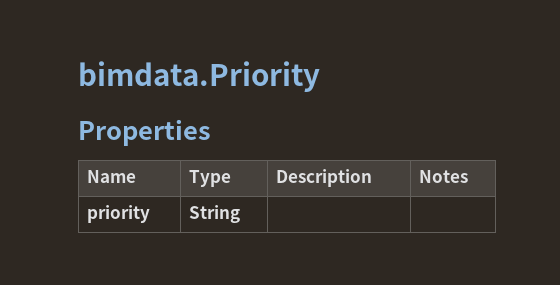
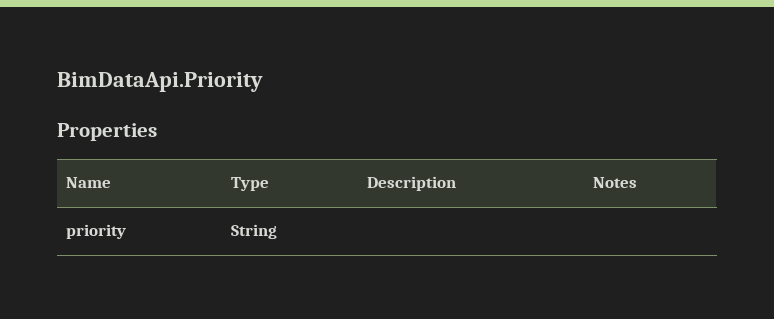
- bimdata.Priority
+ BimDataApi.Priority

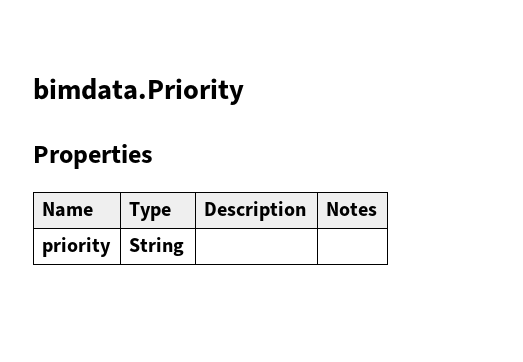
- BimDataApi.Priority
+ bimdata.Priority

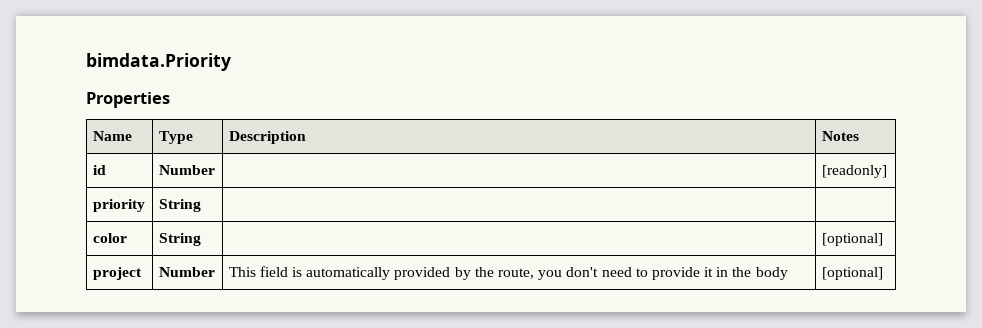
+ id | Number | | [readonly]
+ color | String | | [optional]
+ project | Number | This field is automatically provided by the route, you don't need to provide it in the body | [optional]

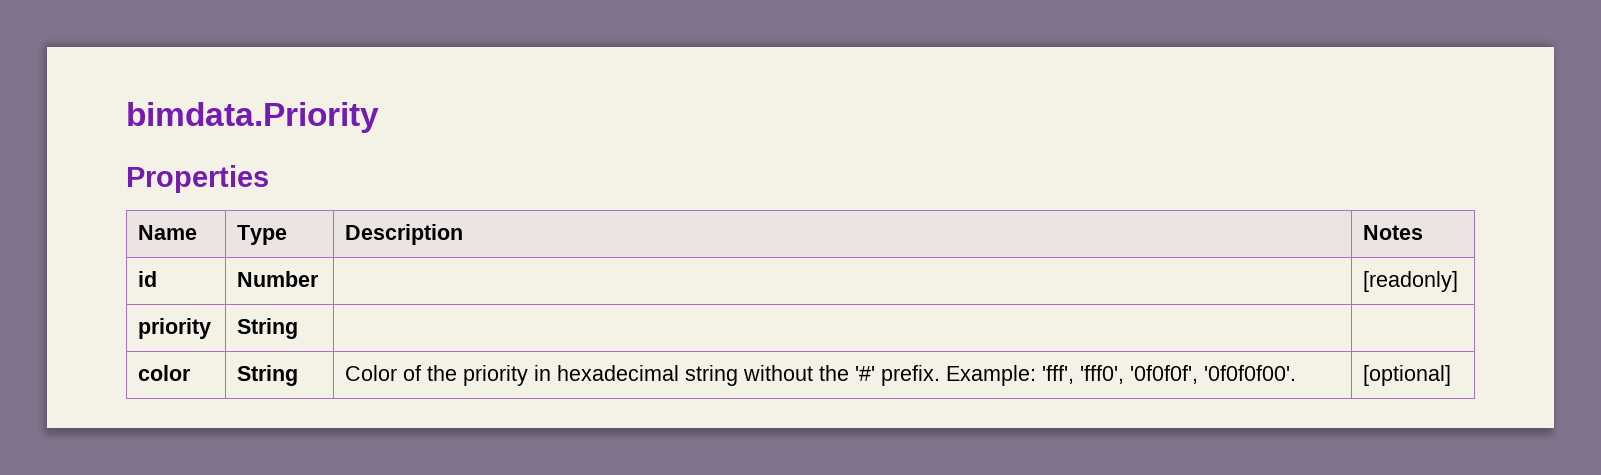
- color | String | | [optional]
- project | Number | This field is automatically provided by the route, you don't need to provide it in the body | [optional]
+ color | String | Color of the priority in hexadecimal string without the '#' prefix. Example: 'fff', 'fff0', '0f0f0f', '0f0f0f00'. | [optional]

